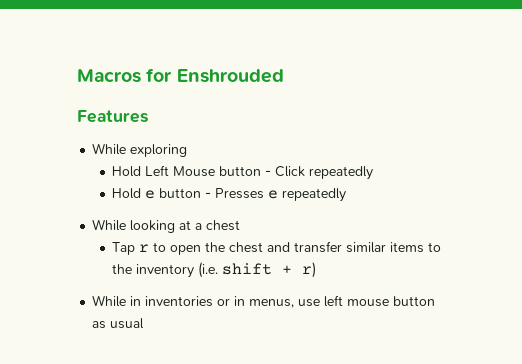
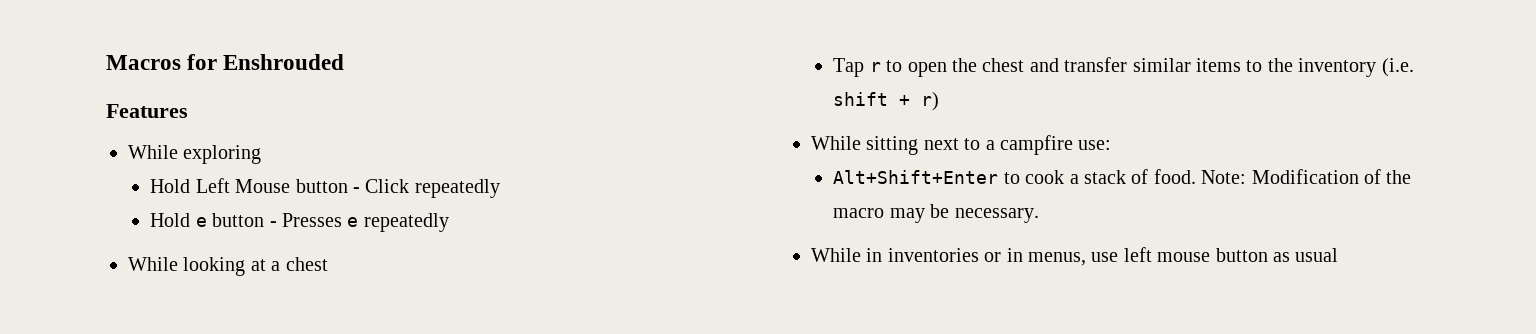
+ While sitting next to a campfire use:
+ Alt+Shift+Enter to cook a stack of food. Note: Modification of the macro may be necessary.

